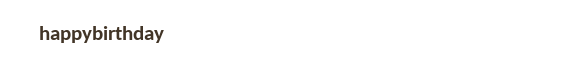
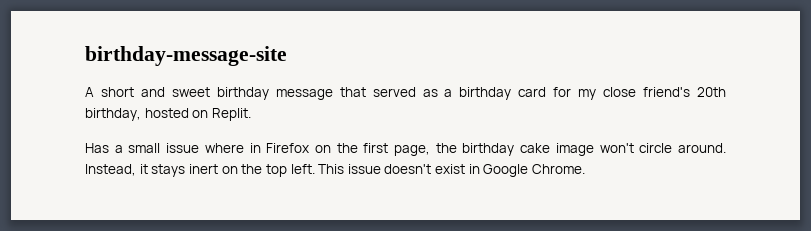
- happybirthday
+ birthday-message-site
+ A short and sweet birthday message that served as a birthday card for my close friend's 20th birthday, hosted on Replit.
+ Has a small issue where in Firefox on the first page, the birthday cake image won't circle around. Instead, it stays inert on the top left. This issue doesn't exist in Google Chrome.

